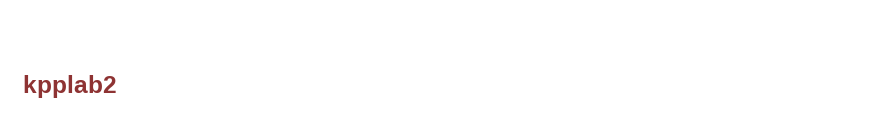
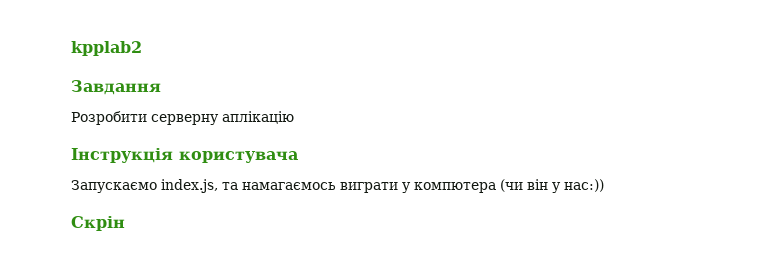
+ Завдання
+ Розробити серверну аплікацію
+ Інструкція користувача
+ Запускаємо index.js, та намагаємось виграти у компютера (чи він у нас:))
+ Скрін

